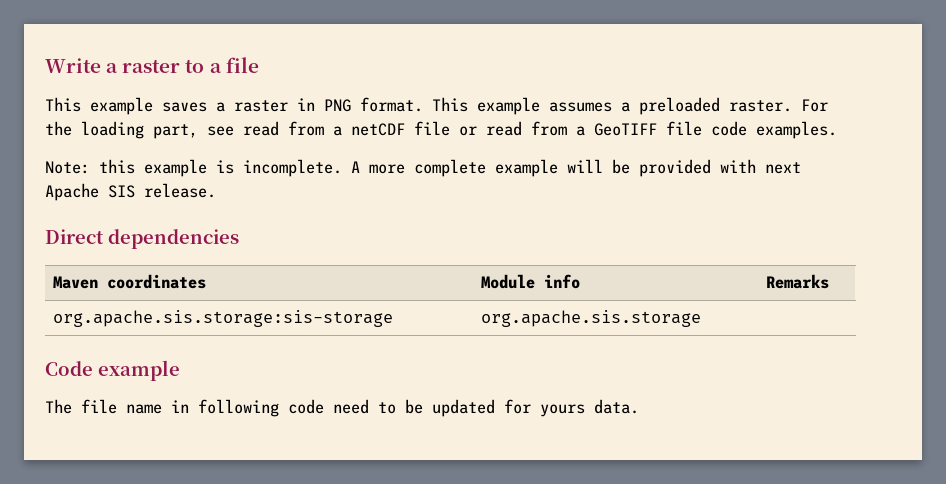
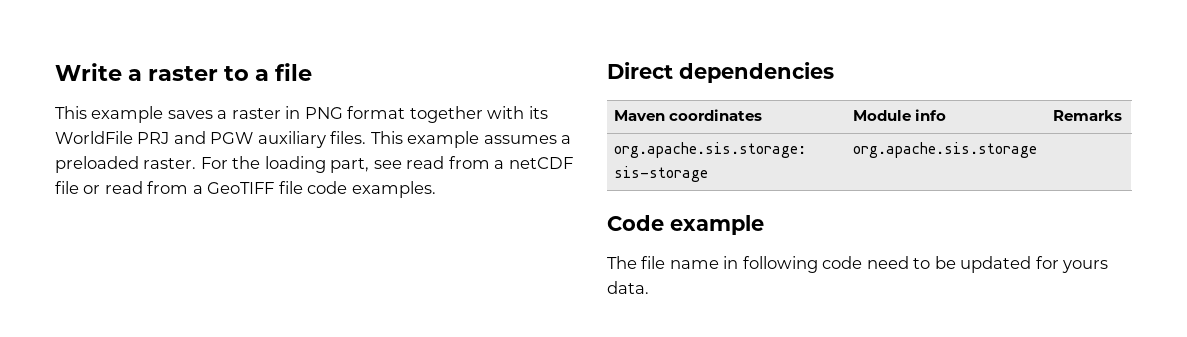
- This example saves a raster in PNG format.
+ This example saves a raster in PNG format together with its WorldFile PRJ and PGW auxiliary files.
- Note: this example is incomplete. A more complete example will be provided with next Apache SIS release.

